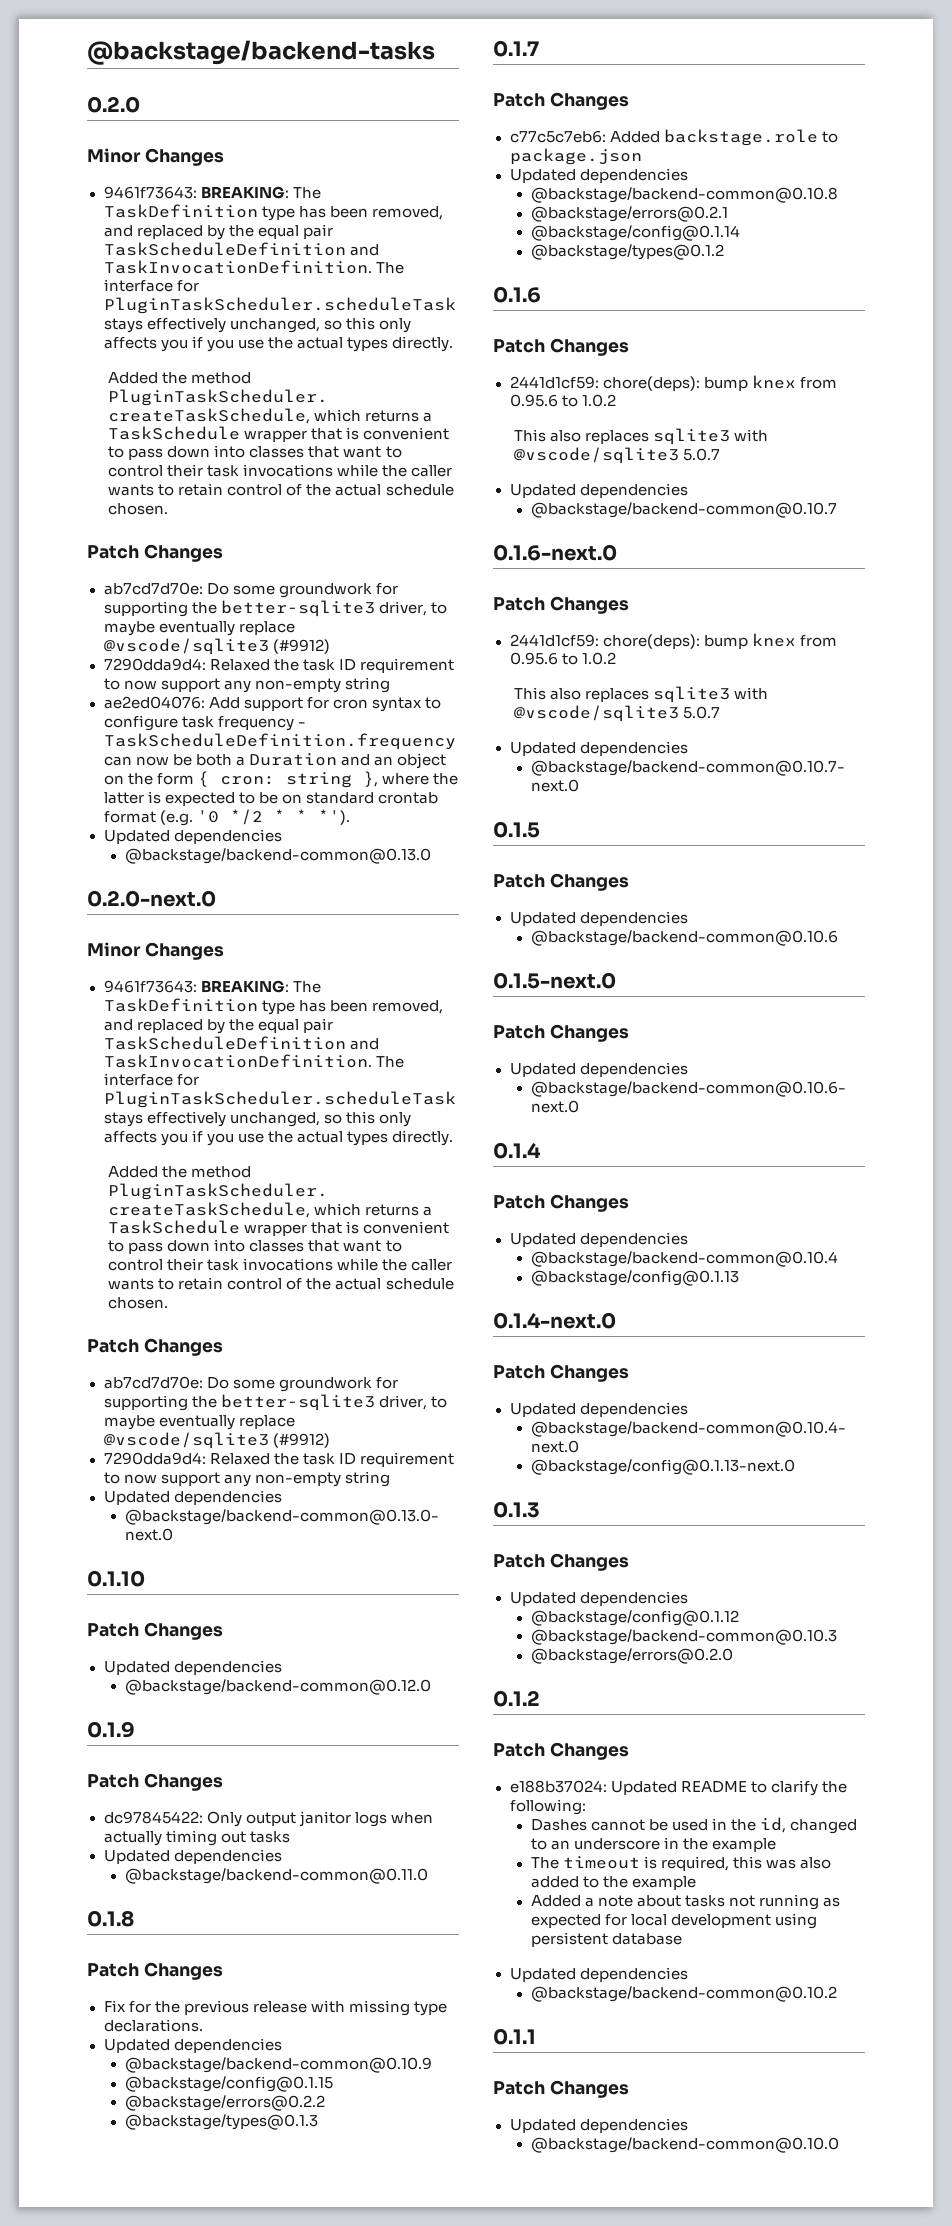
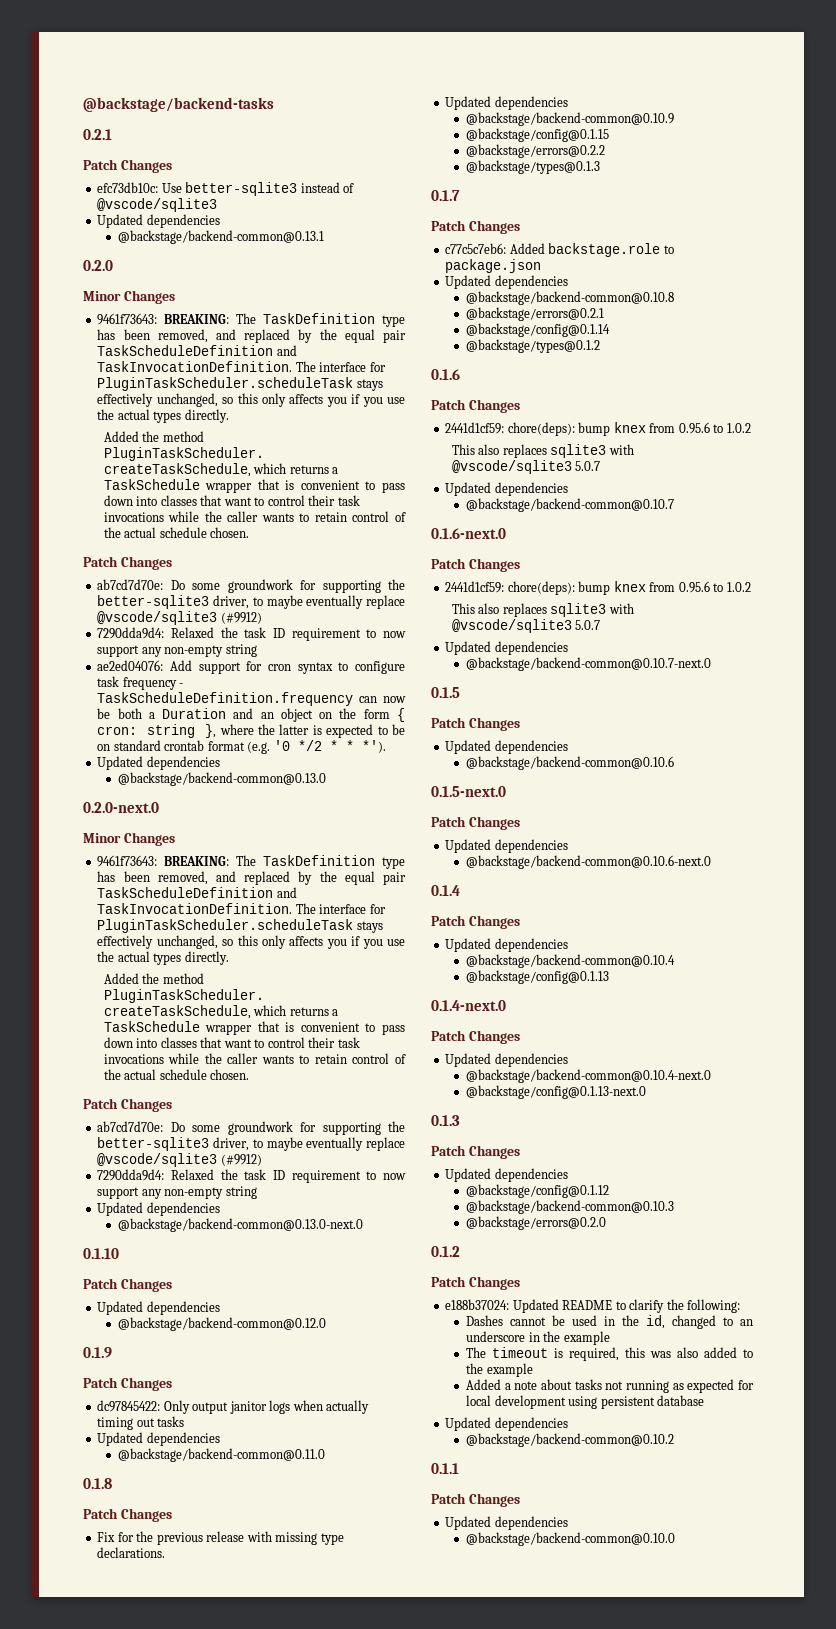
+ 0.2.1
+ Patch Changes
+ efc73db10c: Use better-sqlite3 instead of @vscode/sqlite3
+ Updated dependencies
+ @backstage/backend-common@0.13.1

